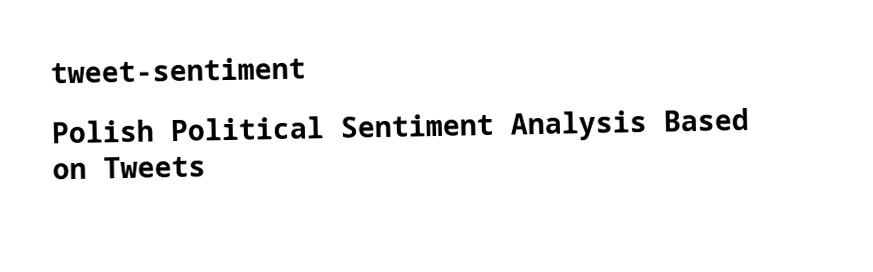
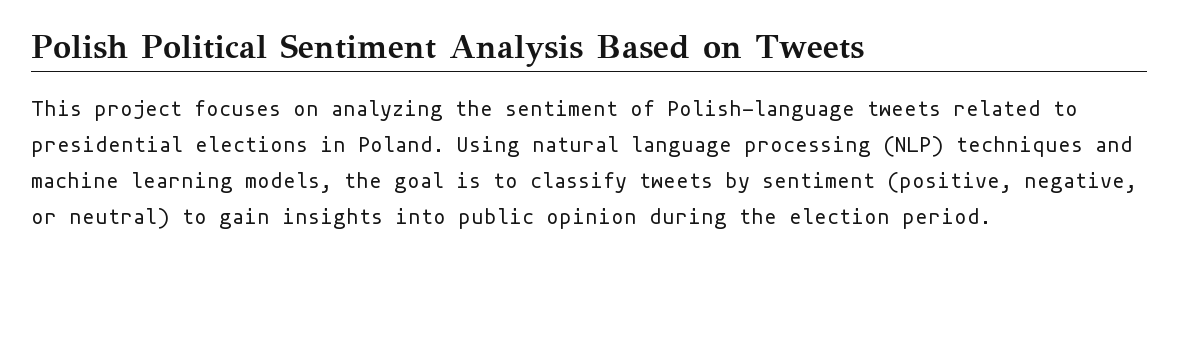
- tweet-sentiment
+ This project focuses on analyzing the sentiment of Polish-language tweets related to presidential elections in Poland. Using natural language processing (NLP) techniques and machine learning models, the goal is to classify tweets by sentiment (positive, negative, or neutral) to gain insights into public opinion during the election period.

